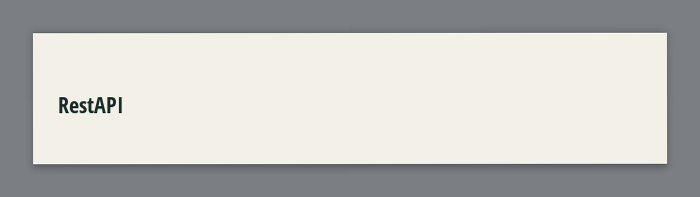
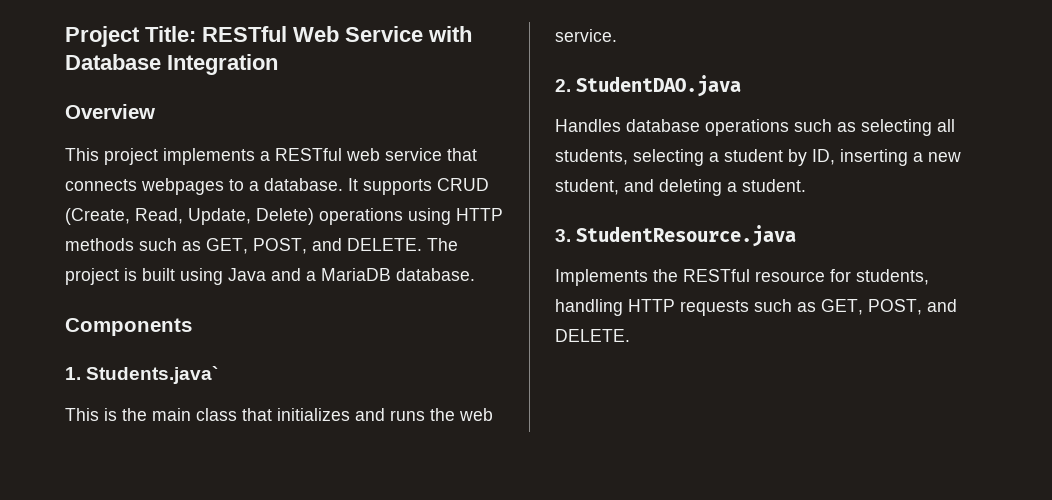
- RestAPI
+ Project Title: RESTful Web Service with Database Integration
+ Overview
+ This project implements a RESTful web service that connects webpages to a database. It supports CRUD (Create, Read, Update, Delete) operations using HTTP methods such as GET, POST, and DELETE. The project is built using Java and a MariaDB database.
+ Components
+ 1. Students.java`
+ This is the main class that initializes and runs the web service.
+ 2. StudentDAO.java
+ Handles database operations such as selecting all students, selecting a student by ID, inserting a new student, and deleting a student.
+ 3. StudentResource.java
+ Implements the RESTful resource for students, handling HTTP requests such as GET, POST, and DELETE.

